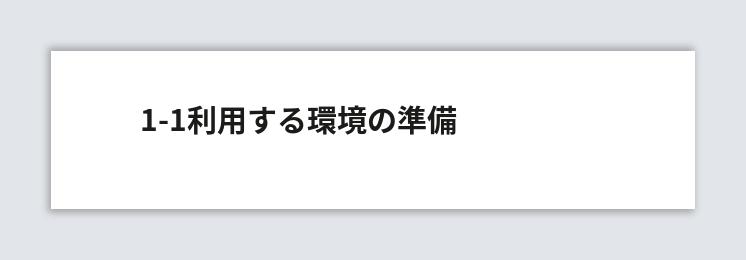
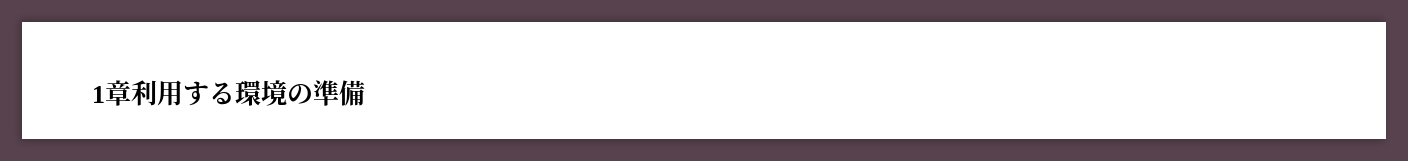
- 1-1利用する環境の準備
+ 1章利用する環境の準備

